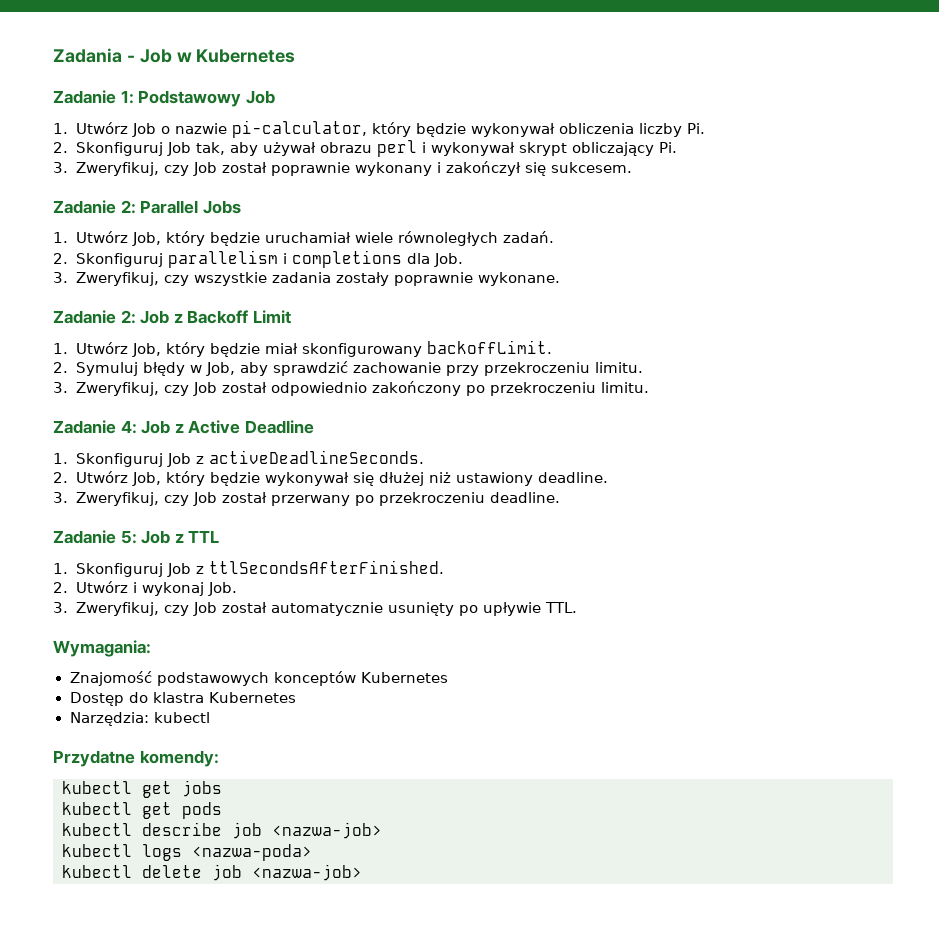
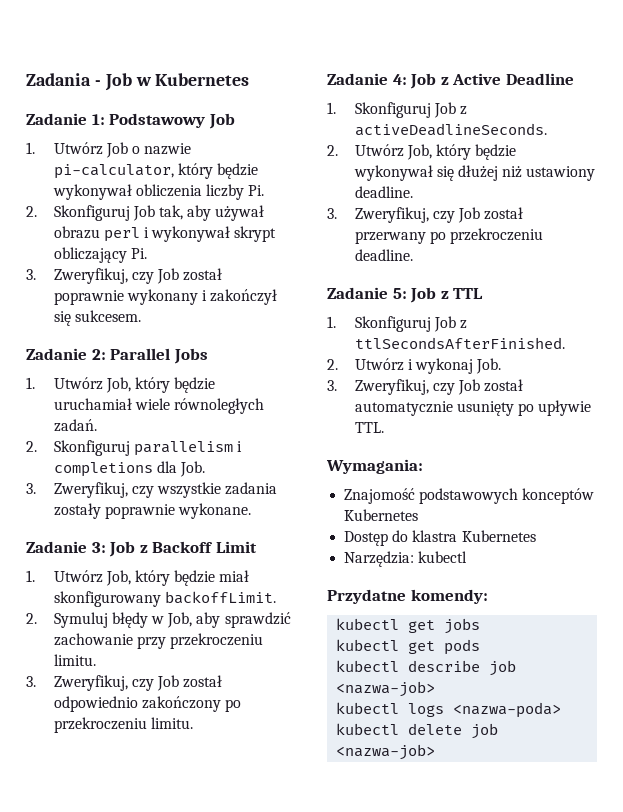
- Zadanie 2: Job z Backoff Limit
+ Zadanie 3: Job z Backoff Limit

